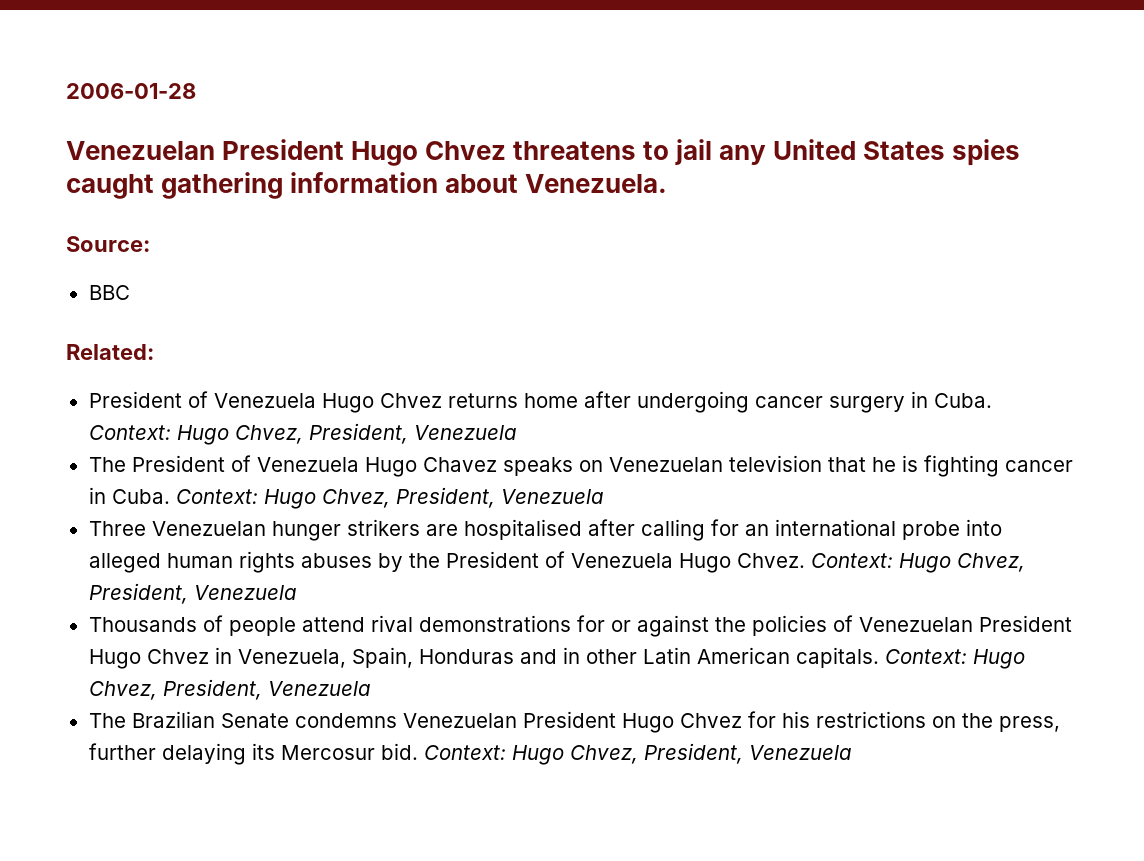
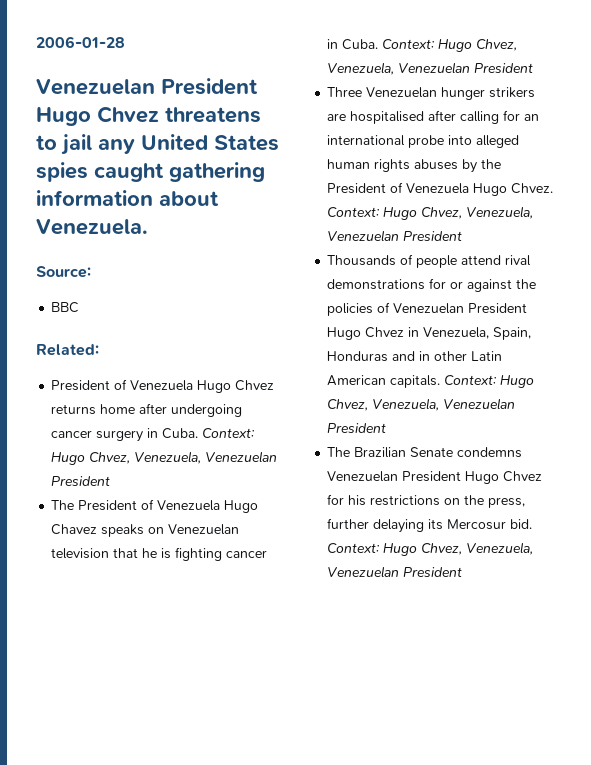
- President of Venezuela Hugo Chvez returns home after undergoing cancer surgery in Cuba. Context: Hugo Chvez, President, Venezuela
+ President of Venezuela Hugo Chvez returns home after undergoing cancer surgery in Cuba. Context: Hugo Chvez, Venezuela, Venezuelan President
- The President of Venezuela Hugo Chavez speaks on Venezuelan television that he is fighting cancer in Cuba. Context: Hugo Chvez, President, Venezuela
+ The President of Venezuela Hugo Chavez speaks on Venezuelan television that he is fighting cancer in Cuba. Context: Hugo Chvez, Venezuela, Venezuelan President
- Three Venezuelan hunger strikers are hospitalised after calling for an international probe into alleged human rights abuses by the President of Venezuela Hugo Chvez. Context: Hugo Chvez, President, Venezuela
+ Three Venezuelan hunger strikers are hospitalised after calling for an international probe into alleged human rights abuses by the President of Venezuela Hugo Chvez. Context: Hugo Chvez, Venezuela, Venezuelan President
- Thousands of people attend rival demonstrations for or against the policies of Venezuelan President Hugo Chvez in Venezuela, Spain, Honduras and in other Latin American capitals. Context: Hugo Chvez, President, Venezuela
+ Thousands of people attend rival demonstrations for or against the policies of Venezuelan President Hugo Chvez in Venezuela, Spain, Honduras and in other Latin American capitals. Context: Hugo Chvez, Venezuela, Venezuelan President
- The Brazilian Senate condemns Venezuelan President Hugo Chvez for his restrictions on the press, further delaying its Mercosur bid. Context: Hugo Chvez, President, Venezuela
+ The Brazilian Senate condemns Venezuelan President Hugo Chvez for his restrictions on the press, further delaying its Mercosur bid. Context: Hugo Chvez, Venezuela, Venezuelan President

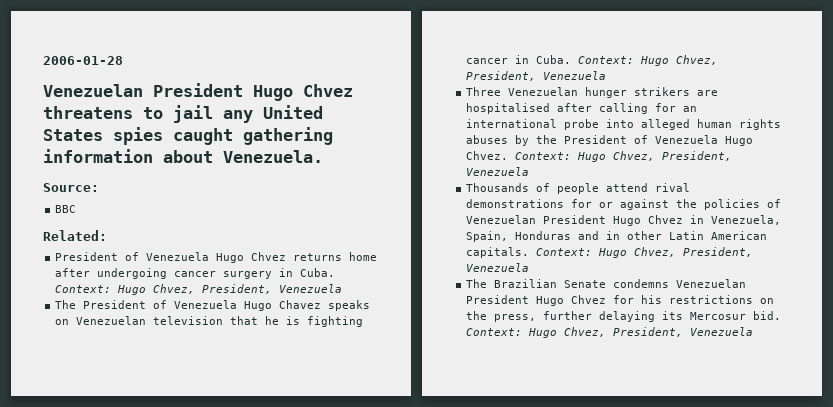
- President of Venezuela Hugo Chvez returns home after undergoing cancer surgery in Cuba. Context: Hugo Chvez, Venezuela, Venezuelan President
+ President of Venezuela Hugo Chvez returns home after undergoing cancer surgery in Cuba. Context: Hugo Chvez, President, Venezuela
- The President of Venezuela Hugo Chavez speaks on Venezuelan television that he is fighting cancer in Cuba. Context: Hugo Chvez, Venezuela, Venezuelan President
+ The President of Venezuela Hugo Chavez speaks on Venezuelan television that he is fighting cancer in Cuba. Context: Hugo Chvez, President, Venezuela
- Three Venezuelan hunger strikers are hospitalised after calling for an international probe into alleged human rights abuses by the President of Venezuela Hugo Chvez. Context: Hugo Chvez, Venezuela, Venezuelan President
+ Three Venezuelan hunger strikers are hospitalised after calling for an international probe into alleged human rights abuses by the President of Venezuela Hugo Chvez. Context: Hugo Chvez, President, Venezuela
- Thousands of people attend rival demonstrations for or against the policies of Venezuelan President Hugo Chvez in Venezuela, Spain, Honduras and in other Latin American capitals. Context: Hugo Chvez, Venezuela, Venezuelan President
+ Thousands of people attend rival demonstrations for or against the policies of Venezuelan President Hugo Chvez in Venezuela, Spain, Honduras and in other Latin American capitals. Context: Hugo Chvez, President, Venezuela
- The Brazilian Senate condemns Venezuelan President Hugo Chvez for his restrictions on the press, further delaying its Mercosur bid. Context: Hugo Chvez, Venezuela, Venezuelan President
+ The Brazilian Senate condemns Venezuelan President Hugo Chvez for his restrictions on the press, further delaying its Mercosur bid. Context: Hugo Chvez, President, Venezuela

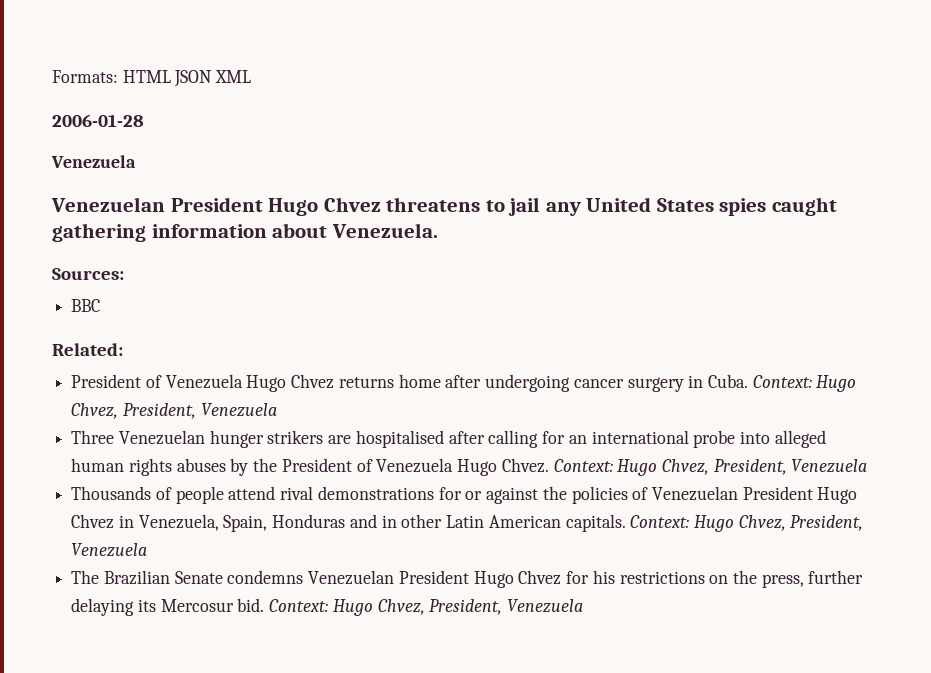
+ Formats: HTML JSON XML
  2006-01-28
+ Venezuela
- Source:
+ Sources:
- The President of Venezuela Hugo Chavez speaks on Venezuelan television that he is fighting cancer in Cuba. Context: Hugo Chvez, President, Venezuela

